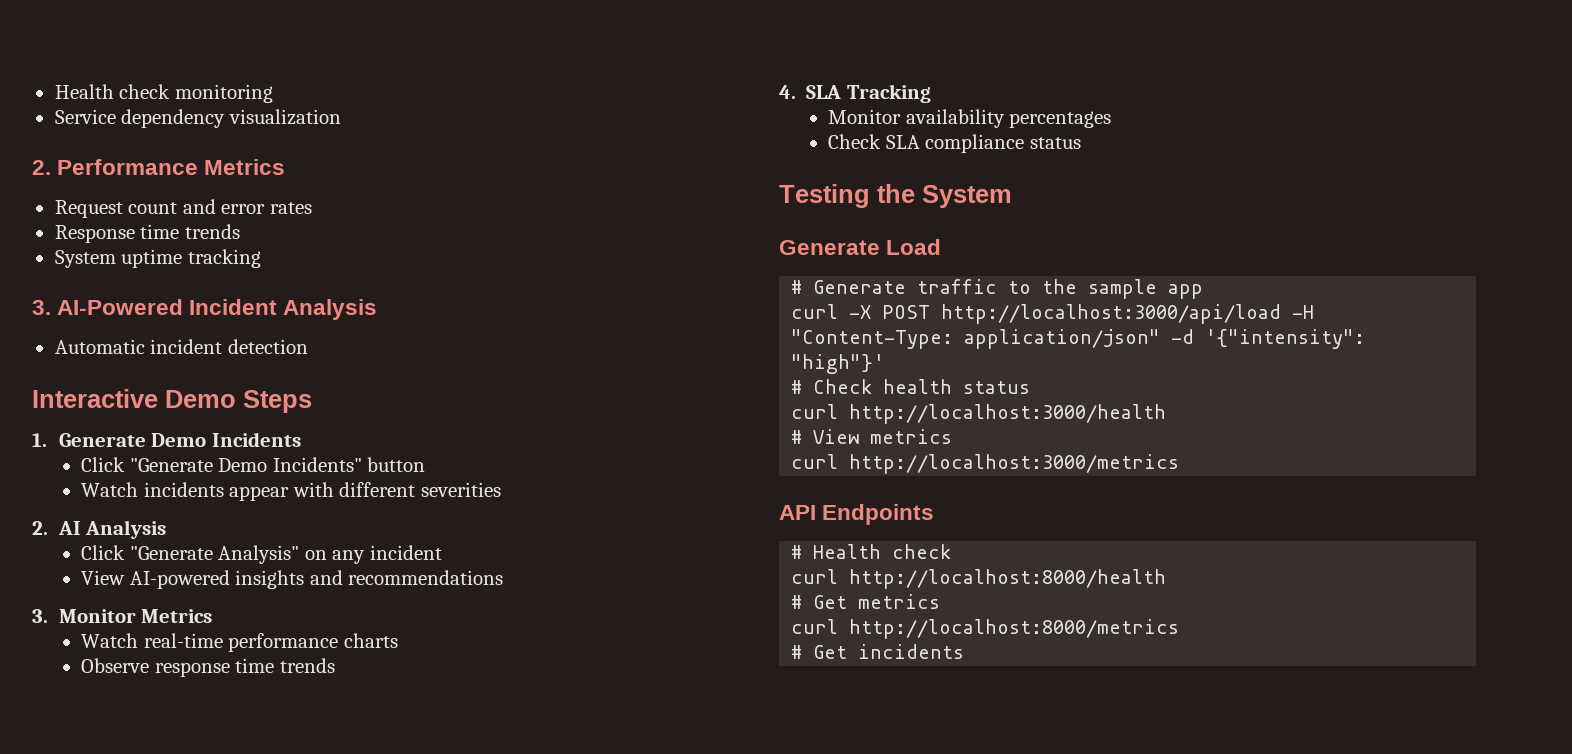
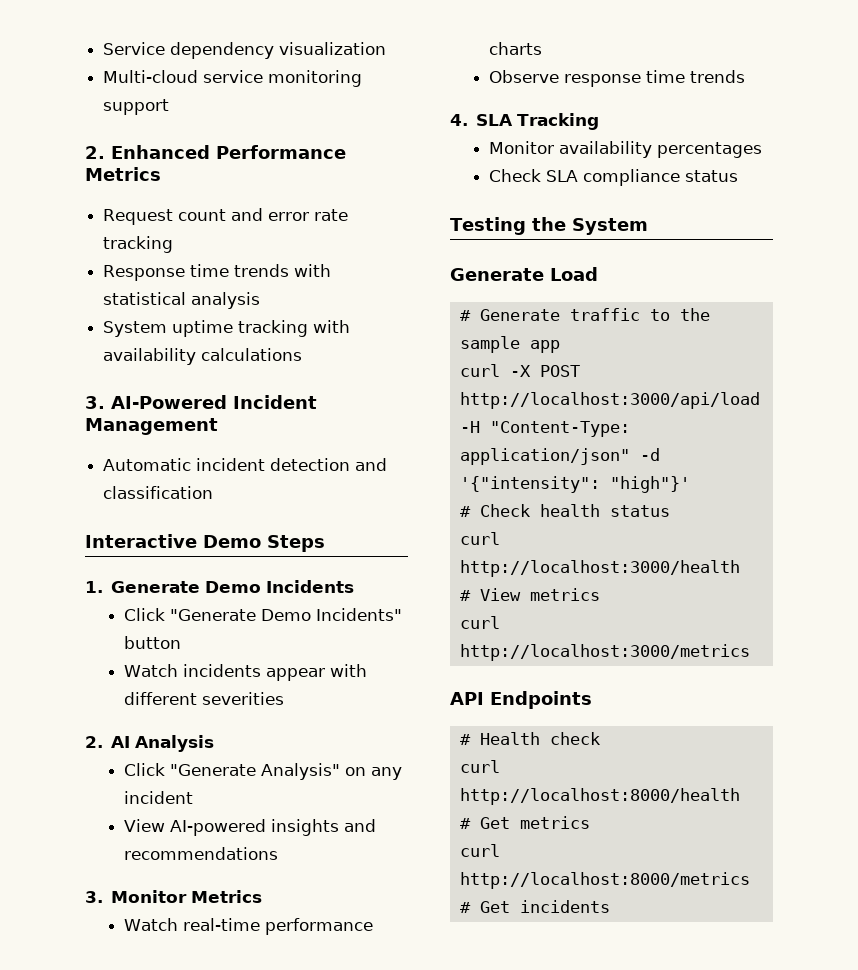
- Health check monitoring
- 2. Performance Metrics
+ Multi-cloud service monitoring support
+ 2. Enhanced Performance Metrics
- Request count and error rates
+ Request count and error rate tracking
- Response time trends
+ Response time trends with statistical analysis
- System uptime tracking
+ System uptime tracking with availability calculations
- 3. AI-Powered Incident Analysis
+ 3. AI-Powered Incident Management
- Automatic incident detection
+ Automatic incident detection and classification

